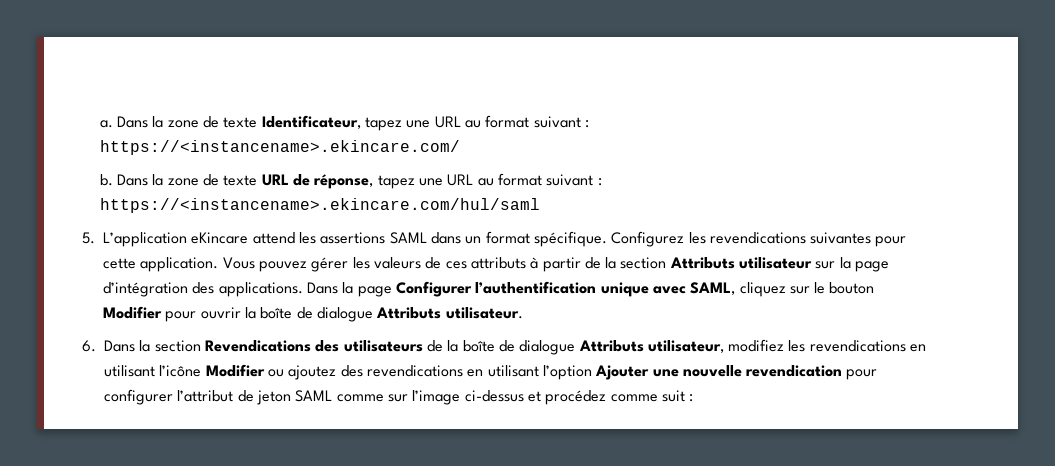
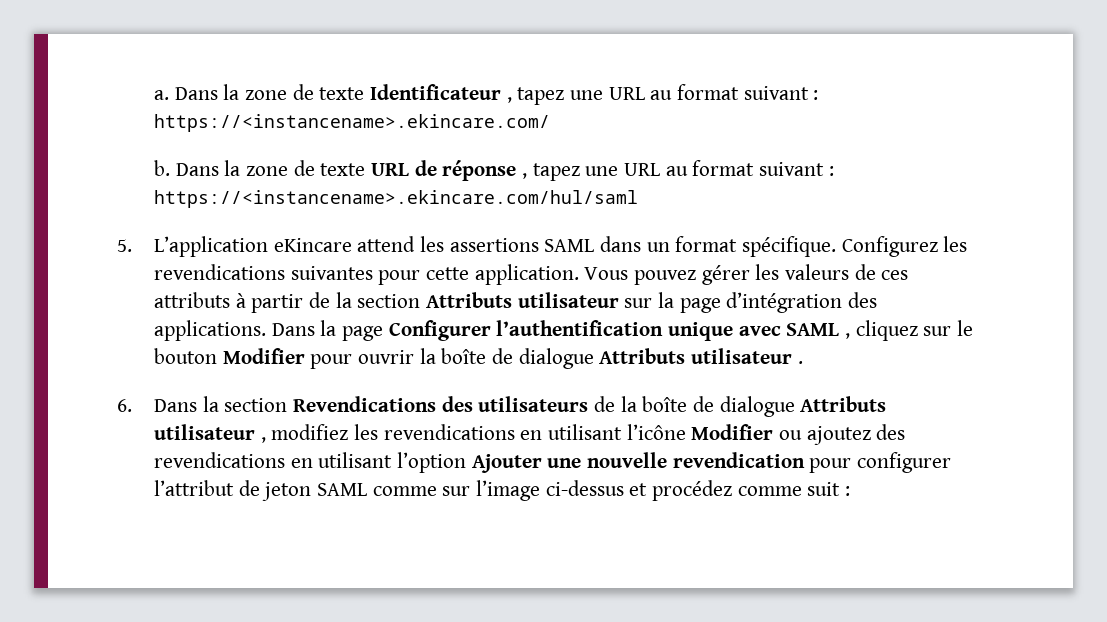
- Dans la zone de texte Identificateur, tapez une URL au format suivant : https://<instancename>.ekincare.com/
+ Dans la zone de texte Identificateur , tapez une URL au format suivant : https://<instancename>.ekincare.com/
- Dans la zone de texte URL de réponse, tapez une URL au format suivant : https://<instancename>.ekincare.com/hul/saml
+ Dans la zone de texte URL de réponse , tapez une URL au format suivant : https://<instancename>.ekincare.com/hul/saml
- Dans la page Configurer l’authentification unique avec SAML, cliquez sur le bouton Modifier pour ouvrir la boîte de dialogue Attributs utilisateur.
+ Dans la page Configurer l’authentification unique avec SAML , cliquez sur le bouton Modifier pour ouvrir la boîte de dialogue Attributs utilisateur .
- 6. Dans la section Revendications des utilisateurs de la boîte de dialogue Attributs utilisateur, modifiez les revendications en utilisant l’icône Modifier ou ajoutez des revendications en utilisant l’option Ajouter une nouvelle revendication pour configurer l’attribut de jeton SAML comme sur l’image ci-dessus et procédez comme suit :
+ 6. Dans la section Revendications des utilisateurs de la boîte de dialogue Attributs utilisateur , modifiez les revendications en utilisant l’icône Modifier ou ajoutez des revendications en utilisant l’option Ajouter une nouvelle revendication pour configurer l’attribut de jeton SAML comme sur l’image ci-dessus et procédez comme suit :

